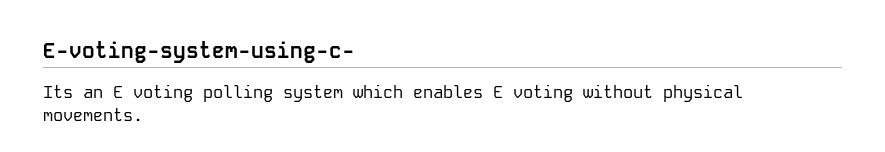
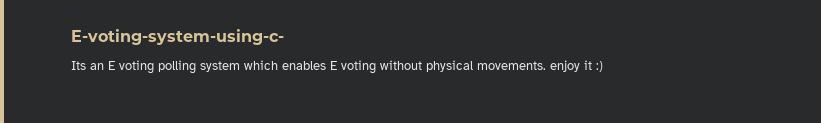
- Its an E voting polling system which enables E voting without physical movements.
+ Its an E voting polling system which enables E voting without physical movements. enjoy it :)

